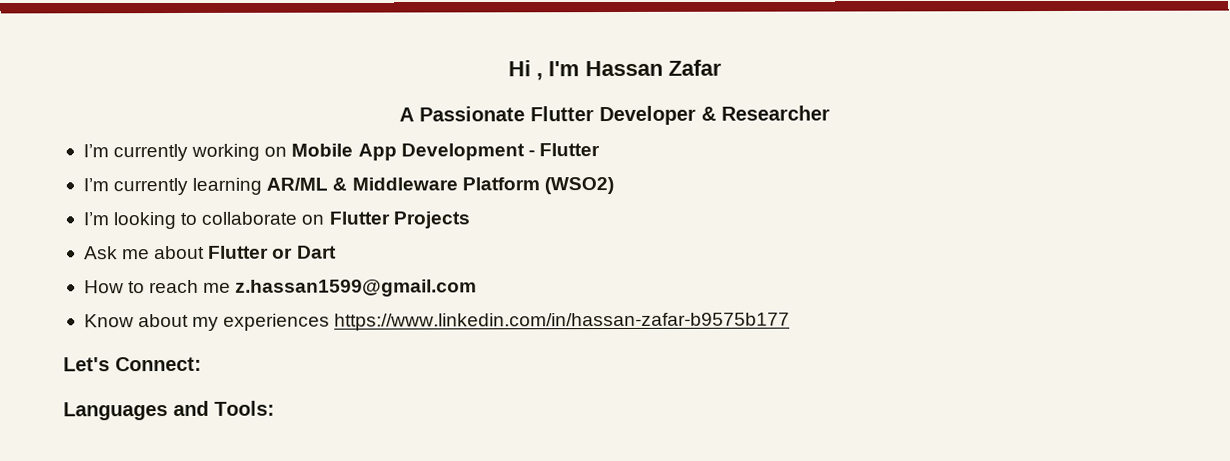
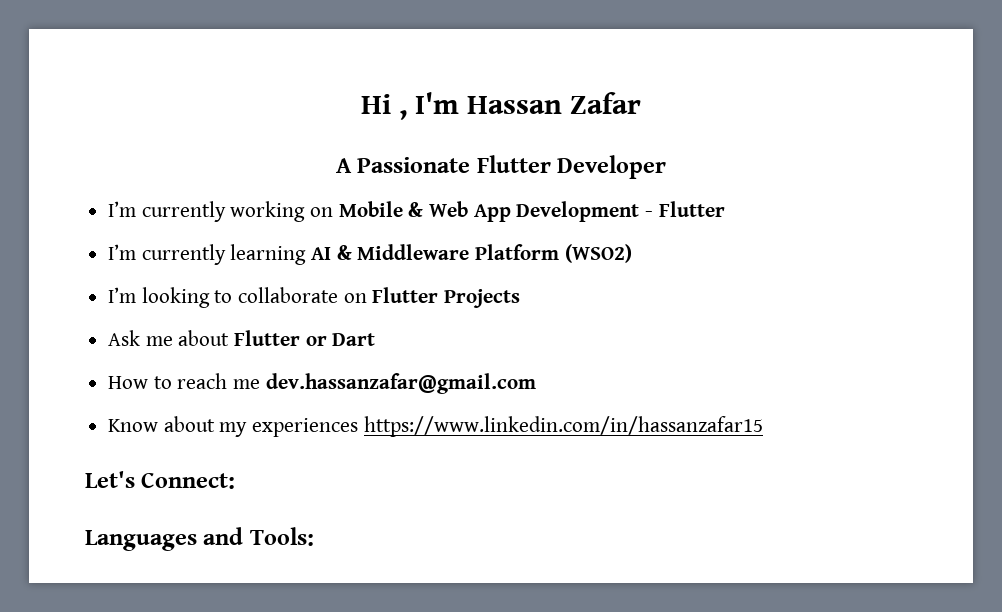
- A Passionate Flutter Developer & Researcher
+ A Passionate Flutter Developer
- I’m currently working on Mobile App Development - Flutter
+ I’m currently working on Mobile & Web App Development - Flutter
- I’m currently learning AR/ML & Middleware Platform (WSO2)
+ I’m currently learning AI & Middleware Platform (WSO2)
- How to reach me z.hassan1599@gmail.com
+ How to reach me dev.hassanzafar@gmail.com
- Know about my experiences https://www.linkedin.com/in/hassan-zafar-b9575b177
+ Know about my experiences https://www.linkedin.com/in/hassanzafar15

